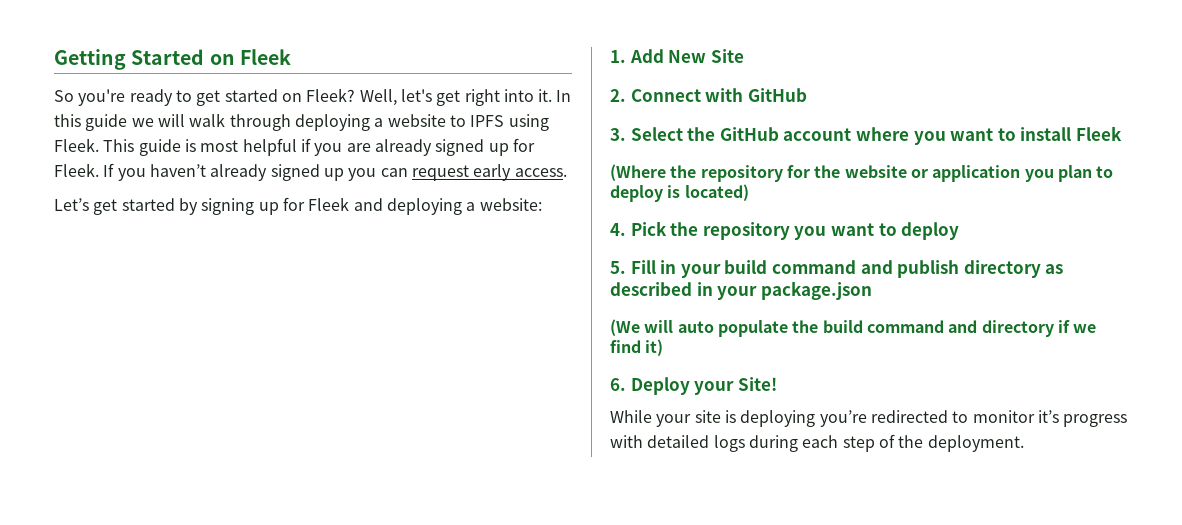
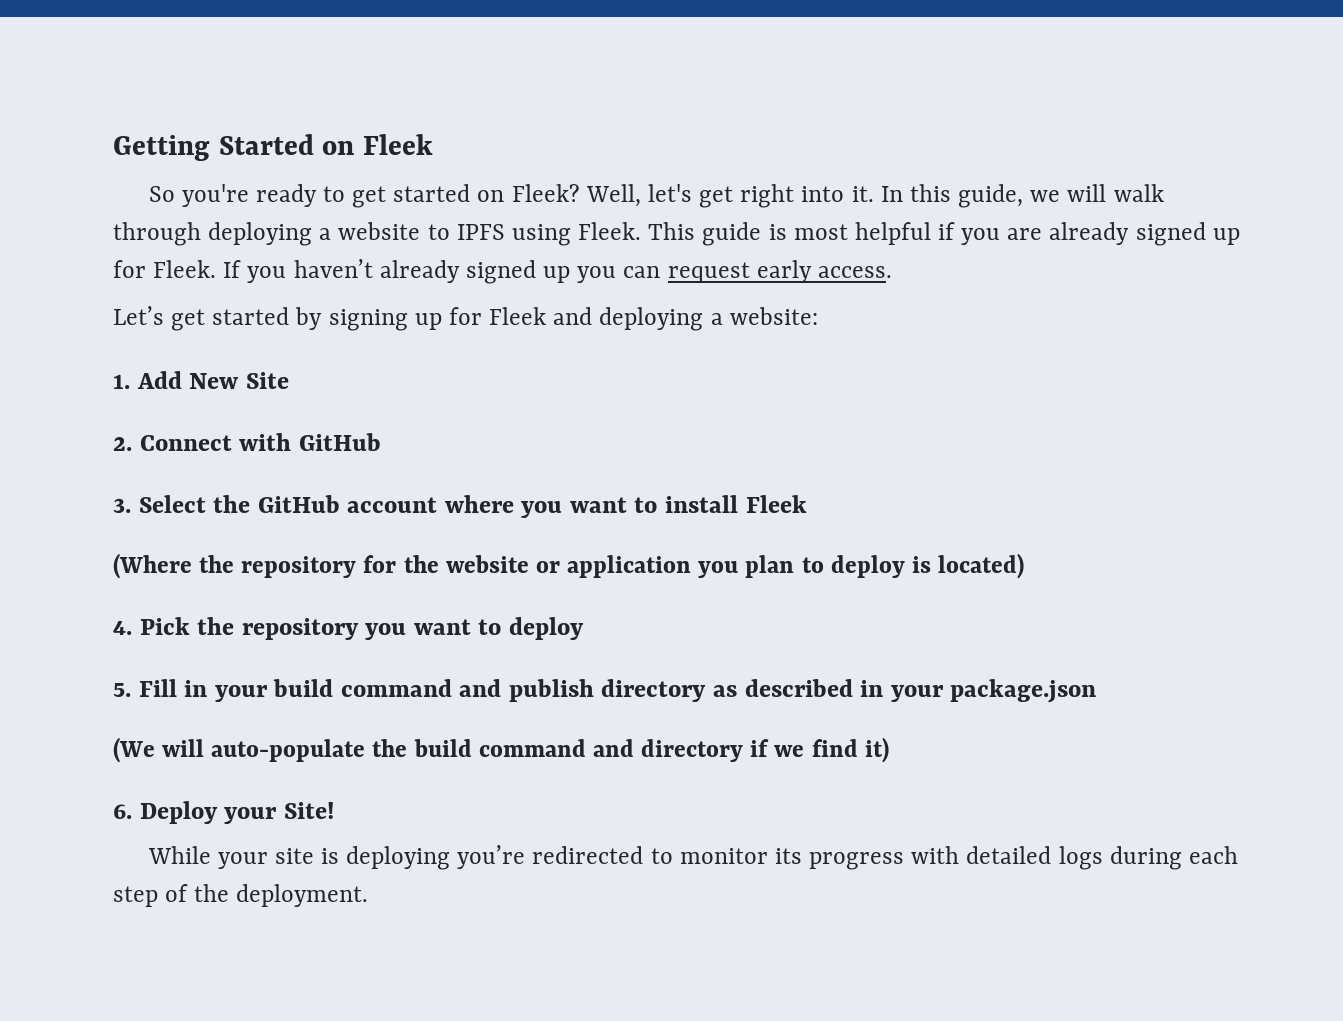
- In this guide we will walk through deploying a website to IPFS using Fleek.
+ In this guide, we will walk through deploying a website to IPFS using Fleek.
- (We will auto populate the build command and directory if we find it)
+ (We will auto-populate the build command and directory if we find it)
- While your site is deploying you’re redirected to monitor it’s progress with detailed logs during each step of the deployment.
+ While your site is deploying you’re redirected to monitor its progress with detailed logs during each step of the deployment.

